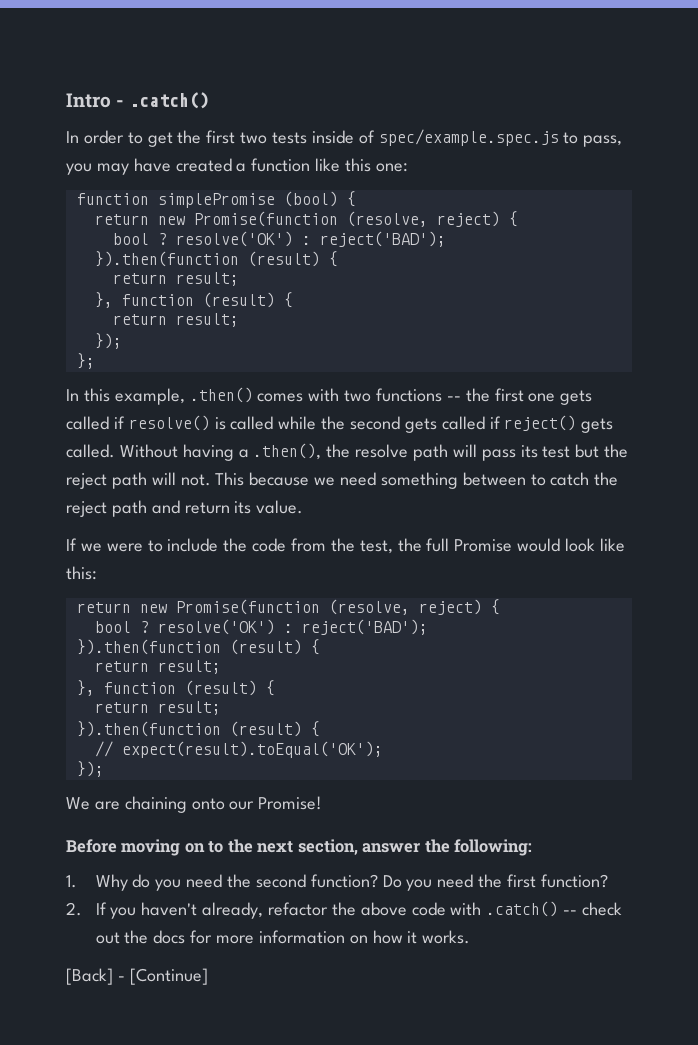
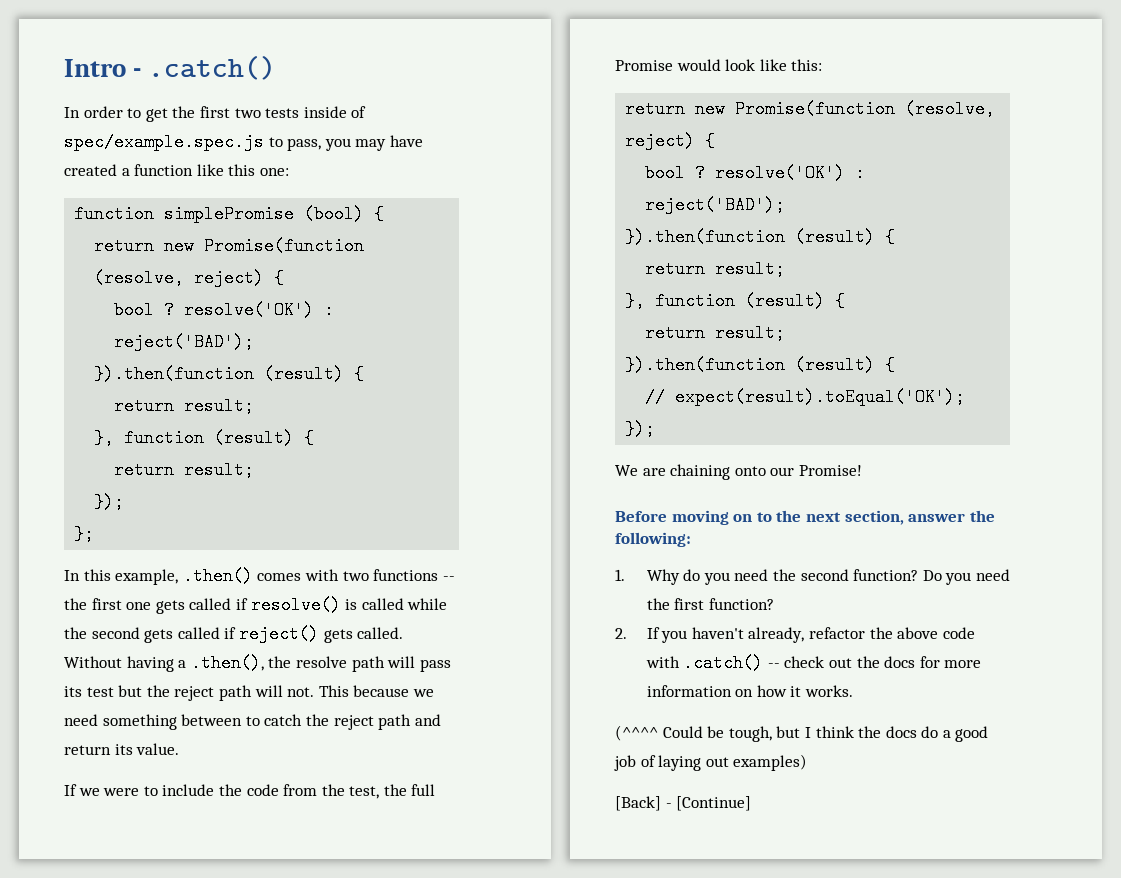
+ (^^^^ Could be tough, but I think the docs do a good job of laying out examples)

